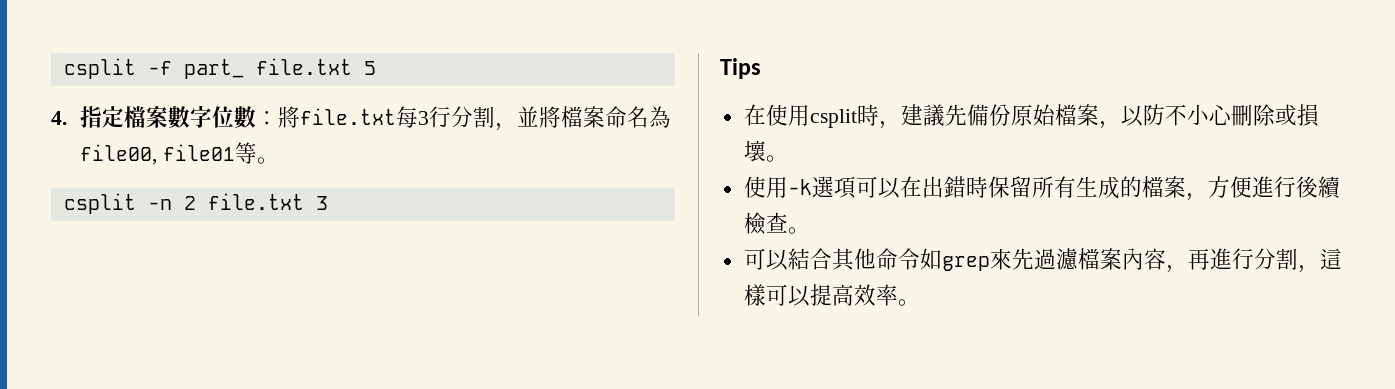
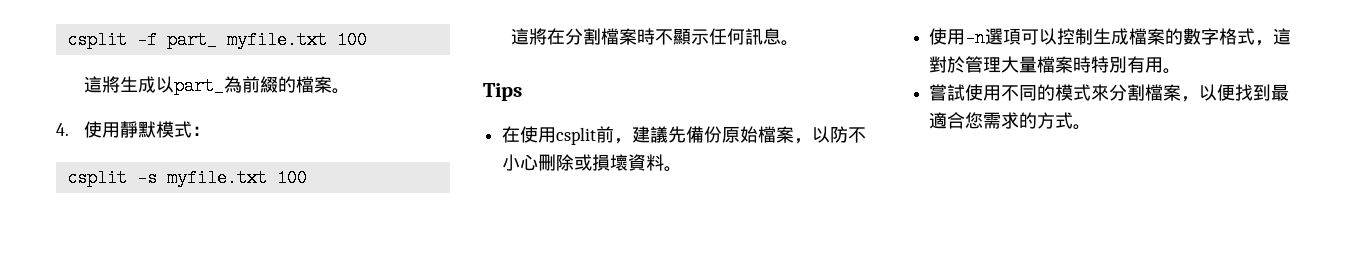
- csplit -f part_ file.txt 5
- 4.指定檔案數字位數：將file.txt每3行分割，並將檔案命名為file00, file01等。
- csplit -n 2 file.txt 3
+ csplit -f part_ myfile.txt 100
+ 這將生成以part_為前綴的檔案。
+ 4.使用靜默模式：
+ csplit -s myfile.txt 100
+ 這將在分割檔案時不顯示任何訊息。
- 在使用csplit時，建議先備份原始檔案，以防不小心刪除或損壞。
+ 在使用csplit前，建議先備份原始檔案，以防不小心刪除或損壞資料。
- 使用-k選項可以在出錯時保留所有生成的檔案，方便進行後續檢查。
- 可以結合其他命令如grep來先過濾檔案內容，再進行分割，這樣可以提高效率。
+ 使用-n選項可以控制生成檔案的數字格式，這對於管理大量檔案時特別有用。
+ 嘗試使用不同的模式來分割檔案，以便找到最適合您需求的方式。

